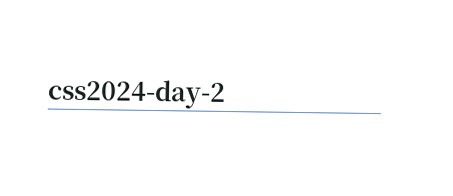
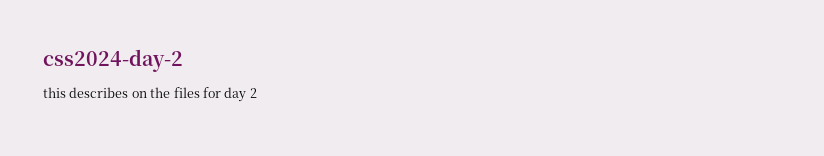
+ this describes on the files for day 2

